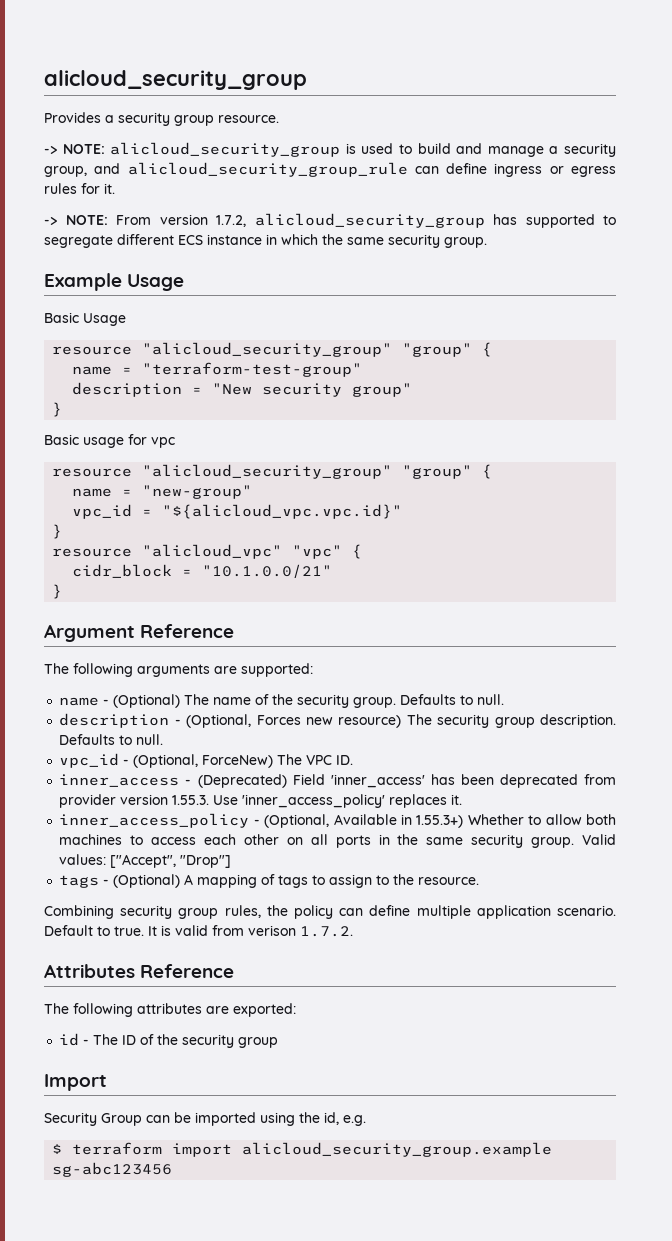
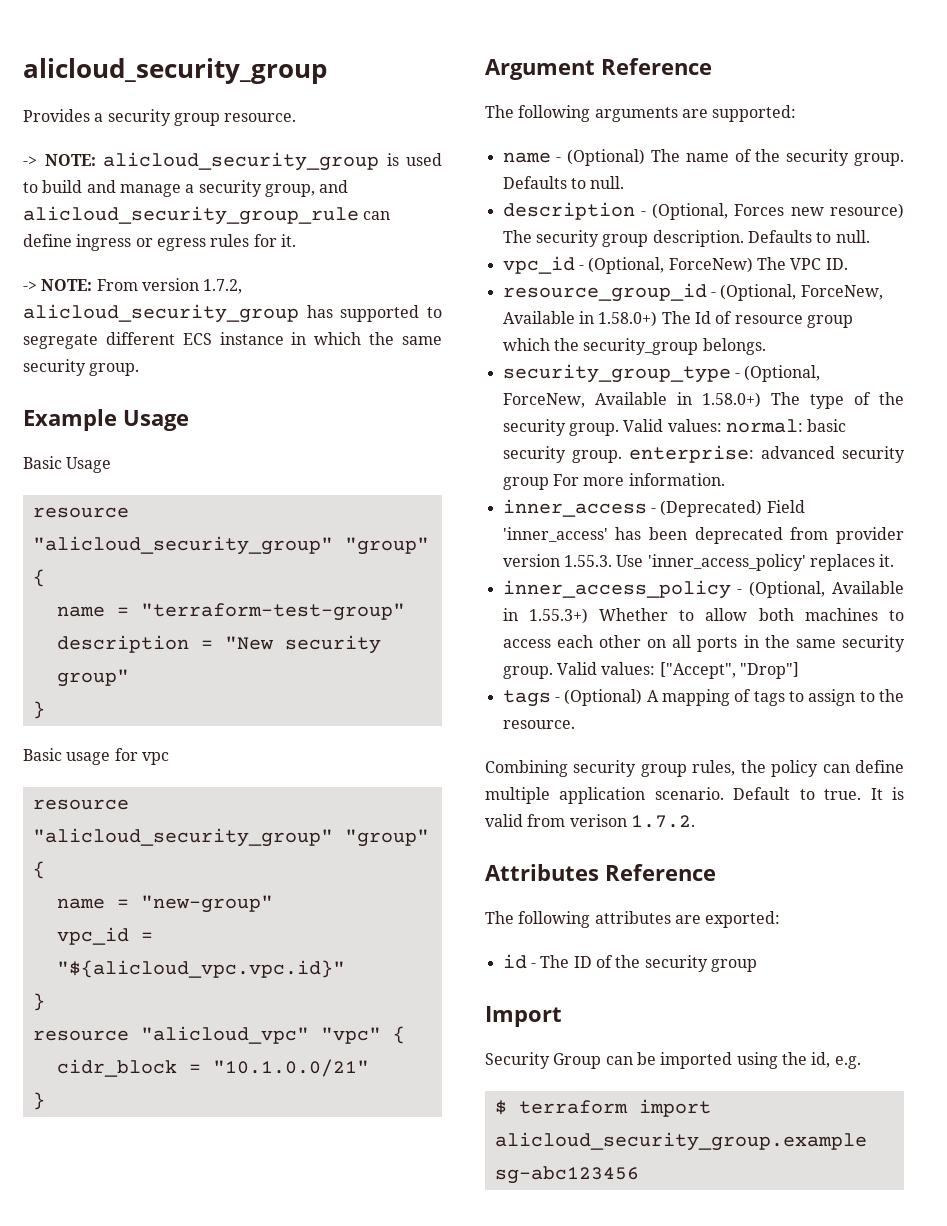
+ resource_group_id - (Optional, ForceNew, Available in 1.58.0+) The Id of resource group which the security_group belongs.
+ security_group_type - (Optional, ForceNew, Available in 1.58.0+) The type of the security group. Valid values: normal: basic security group. enterprise: advanced security group For more information.

